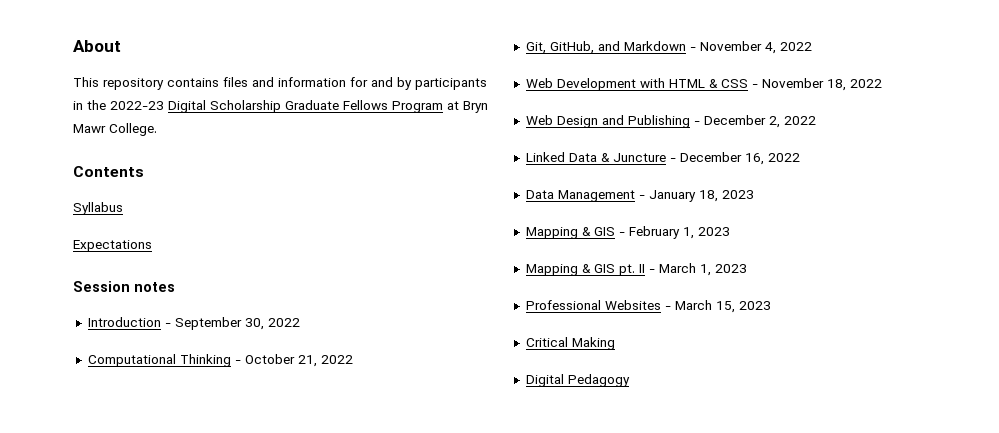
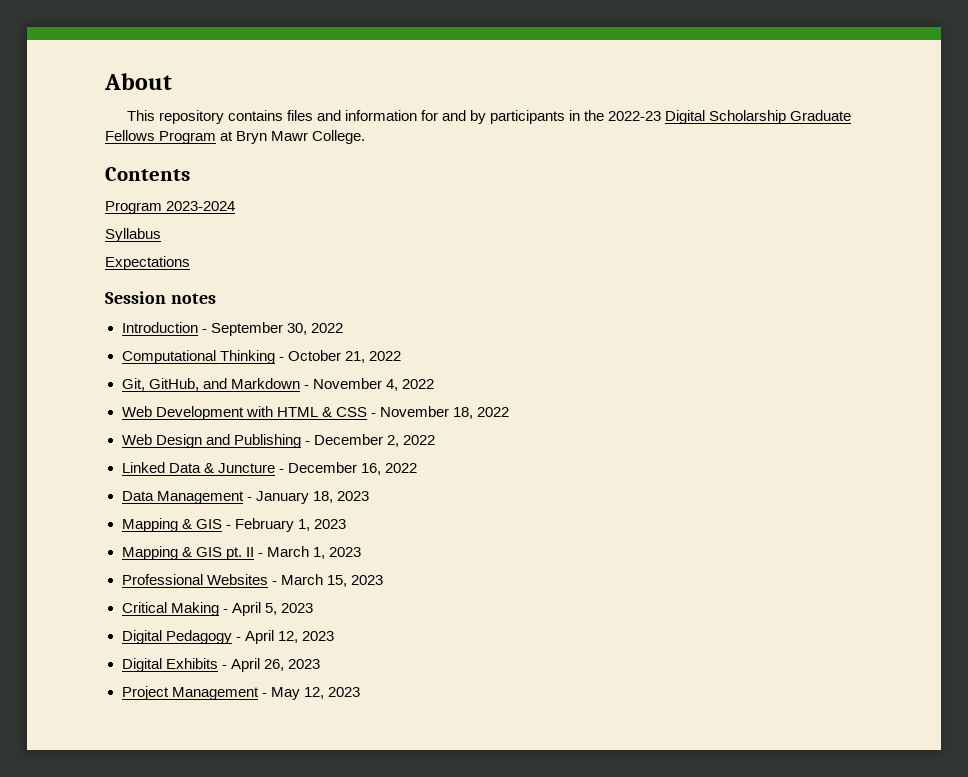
+ Program 2023-2024
- Critical Making
- Digital Pedagogy
+ Critical Making - April 5, 2023
+ Digital Pedagogy - April 12, 2023
+ Digital Exhibits - April 26, 2023
+ Project Management - May 12, 2023

